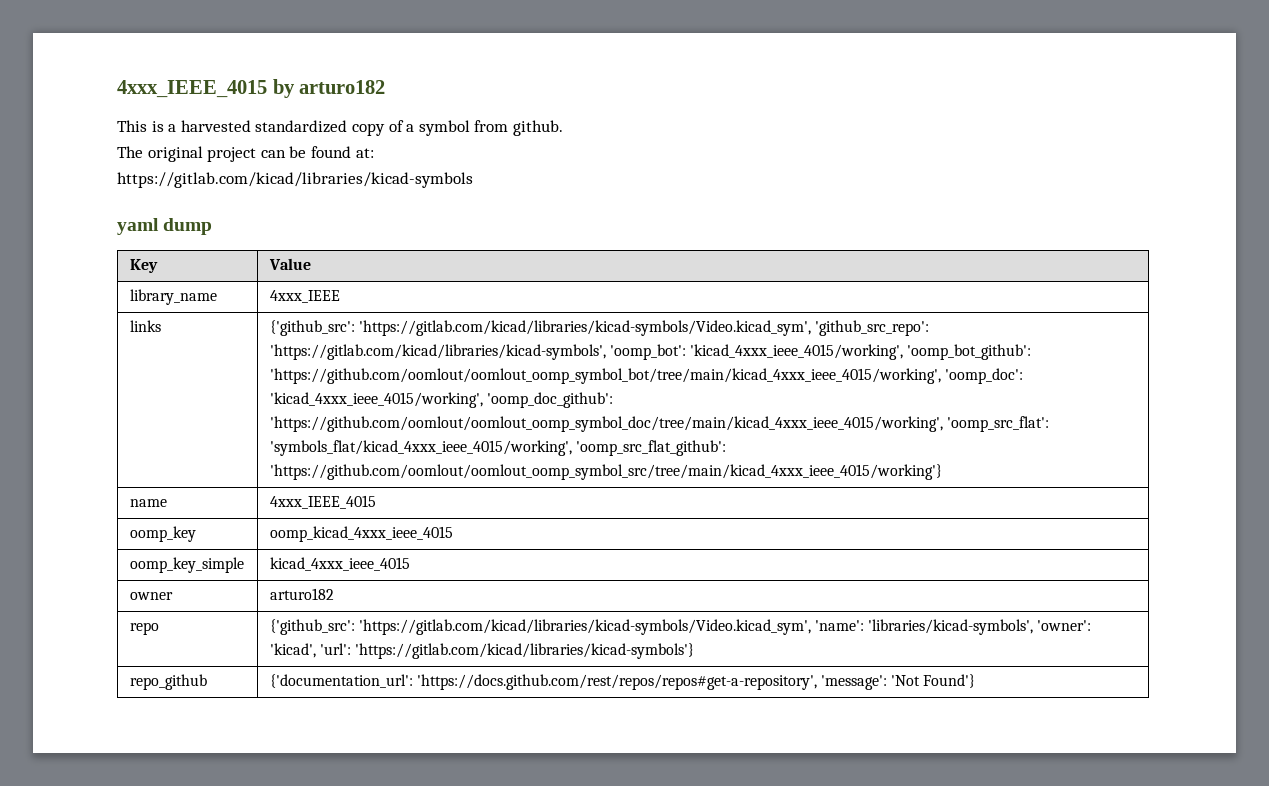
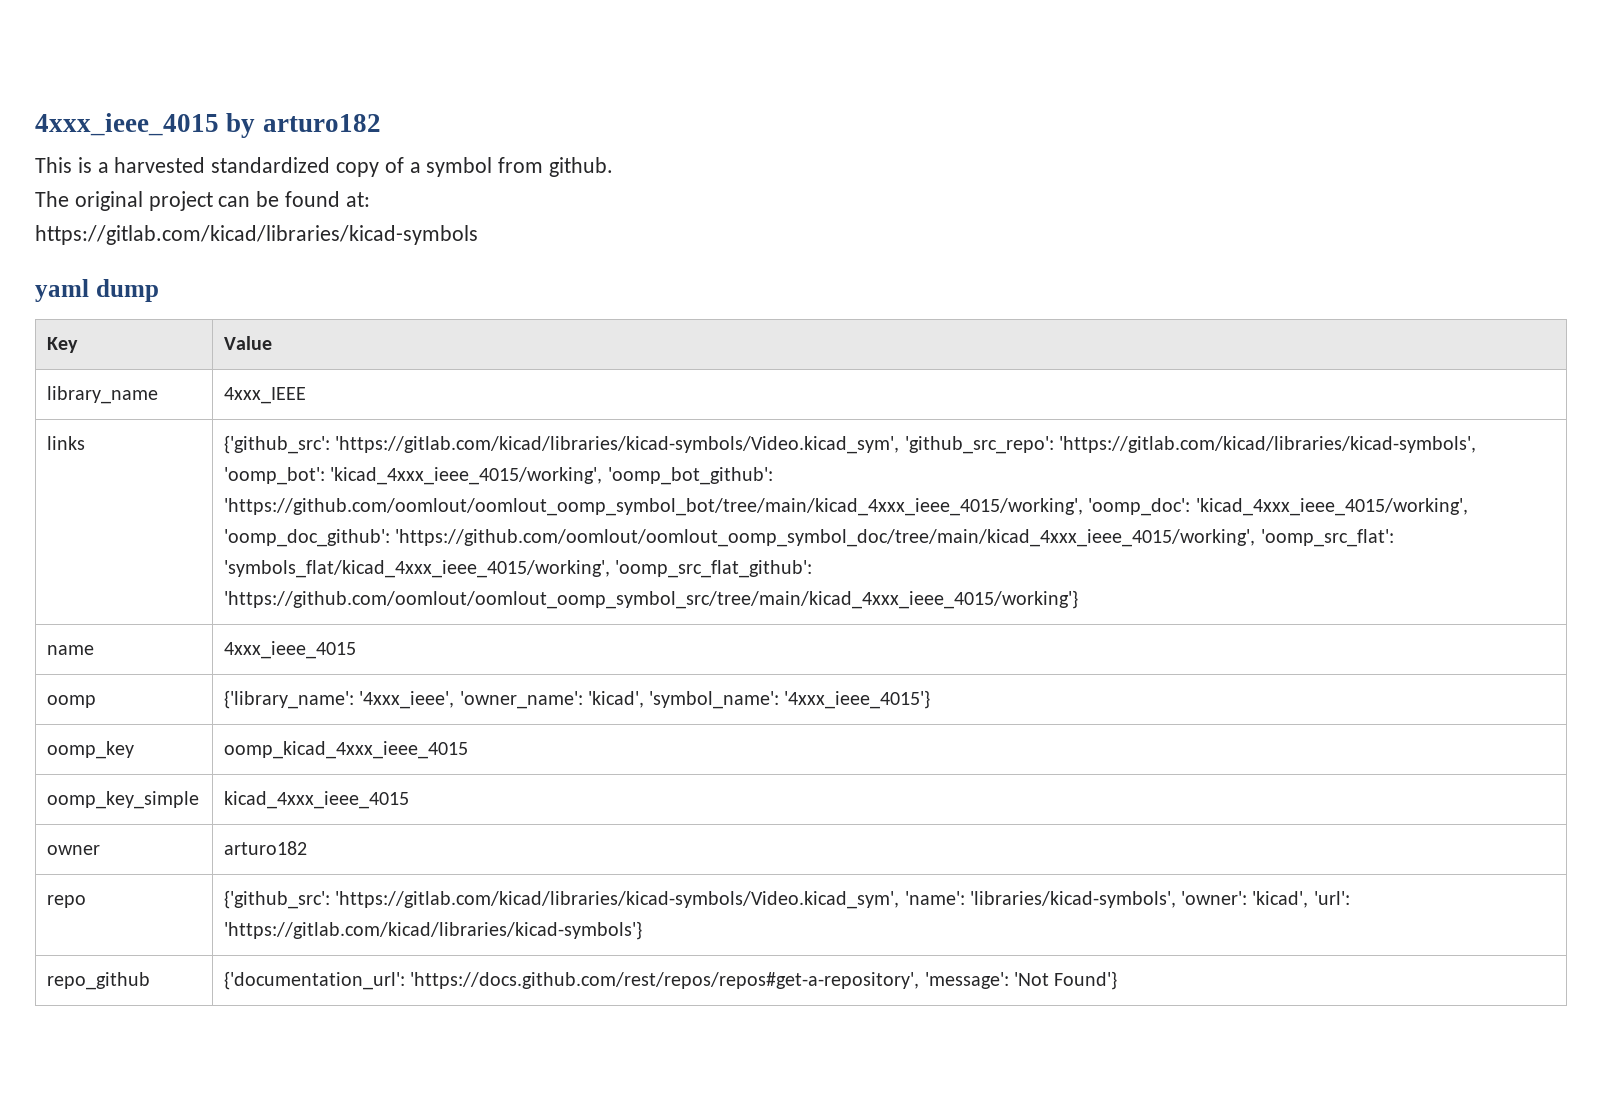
- 4xxx_IEEE_4015 by arturo182
+ 4xxx_ieee_4015 by arturo182
- name | 4xxx_IEEE_4015
+ name | 4xxx_ieee_4015
+ oomp | {'library_name': '4xxx_ieee', 'owner_name': 'kicad', 'symbol_name': '4xxx_ieee_4015'}

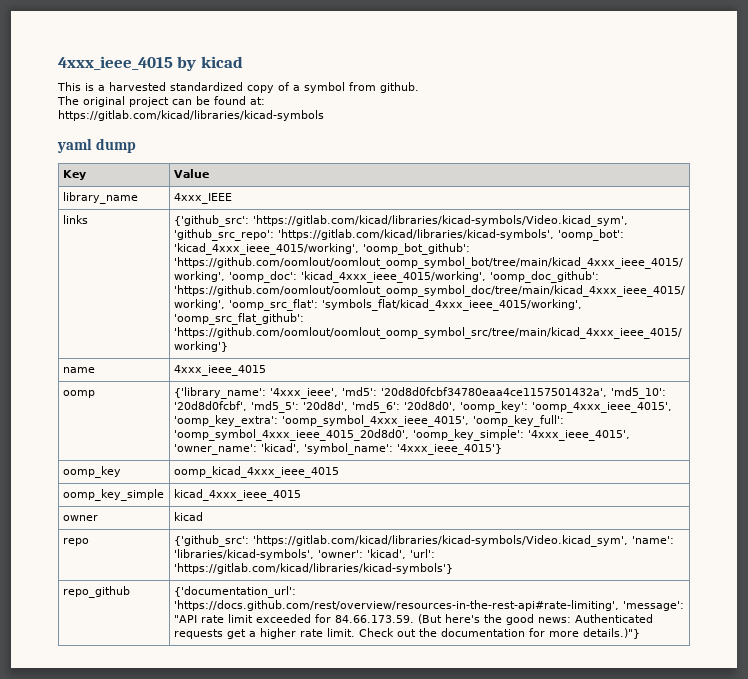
- 4xxx_ieee_4015 by arturo182
+ 4xxx_ieee_4015 by kicad
- oomp | {'library_name': '4xxx_ieee', 'owner_name': 'kicad', 'symbol_name': '4xxx_ieee_4015'}
+ oomp | {'library_name': '4xxx_ieee', 'md5': '20d8d0fcbf34780eaa4ce1157501432a', 'md5_10': '20d8d0fcbf', 'md5_5': '20d8d', 'md5_6': '20d8d0', 'oomp_key': 'oomp_4xxx_ieee_4015', 'oomp_key_extra': 'oomp_symbol_4xxx_ieee_4015', 'oomp_key_full': 'oomp_symbol_4xxx_ieee_4015_20d8d0', 'oomp_key_simple': '4xxx_ieee_4015', 'owner_name': 'kicad', 'symbol_name': '4xxx_ieee_4015'}
- owner | arturo182
+ owner | kicad
- repo_github | {'documentation_url': 'https://docs.github.com/rest/repos/repos#get-a-repository', 'message': 'Not Found'}
+ repo_github | {'documentation_url': 'https://docs.github.com/rest/overview/resources-in-the-rest-api#rate-limiting', 'message': "API rate limit exceeded for 84.66.173.59. (But here's the good news: Authenticated requests get a higher rate limit. Check out the documentation for more details.)"}

